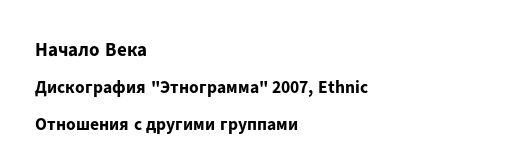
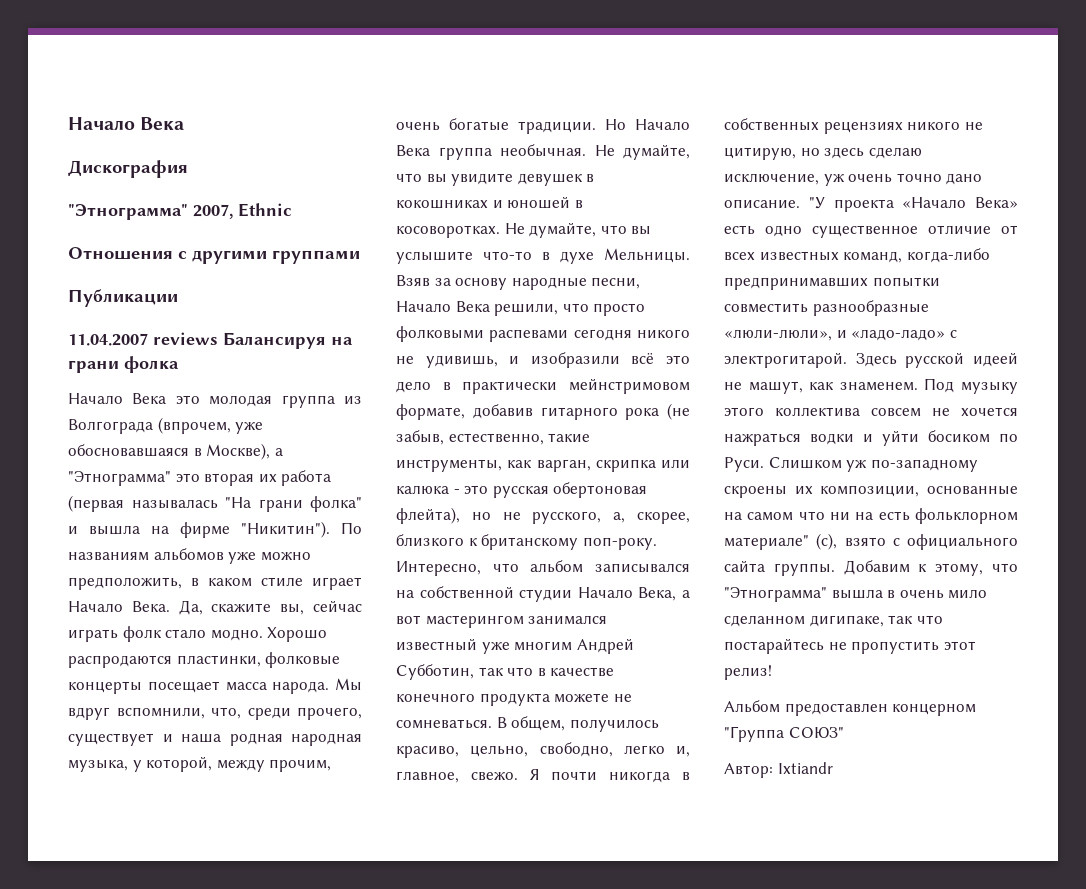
- Дискография "Этнограмма" 2007, Ethnic
+ Дискография
+ "Этнограмма" 2007, Ethnic
+ Публикации
+ 11.04.2007 reviews Балансируя на грани фолка
+ Начало Века это молодая группа из Волгограда (впрочем, уже обосновавшаяся в Москве), а "Этнограмма" это вторая их работа (первая называлась "На грани фолка" и вышла на фирме "Никитин"). По названиям альбомов уже можно предположить, в каком стиле играет Начало Века. Да, скажите вы, сейчас играть фолк стало модно. Хорошо распродаются пластинки, фолковые концерты посещает масса народа. Мы вдруг вспомнили, что, среди прочего, существует и наша родная народная музыка, у которой, между прочим, очень богатые традиции. Но Начало Века группа необычная. Не думайте, что вы увидите девушек в кокошниках и юношей в косоворотках. Не думайте, что вы услышите что-то в духе Мельницы. Взяв за основу народные песни, Начало Века решили, что просто фолковыми распевами сегодня никого не удивишь, и изобразили всё это дело в практически мейнстримовом формате, добавив гитарного рока (не забыв, естественно, такие инструменты, как варган, скрипка или калюка - это русская обертоновая флейта), но не русского, а, скорее, близкого к британскому поп-року. Интересно, что альбом записывался на собственной студии Начало Века, а вот мастерингом занимался известный уже многим Андрей Субботин, так что в качестве конечного продукта можете не сомневаться. В общем, получилось красиво, цельно, свободно, легко и, главное, свежо. Я почти никогда в собственных рецензиях никого не цитирую, но здесь сделаю исключение, уж очень точно дано описание. "У проекта «Начало Века» есть одно существенное отличие от всех известных команд, когда-либо предпринимавших попытки совместить разнообразные «люли-люли», и «ладо-ладо» с электрогитарой. Здесь русской идеей не машут, как знаменем. Под музыку этого коллектива совсем не хочется нажраться водки и уйти босиком по Руси. Слишком уж по-западному скроены их композиции, основанные на самом что ни на есть фольклорном материале" (с), взято с официального сайта группы. Добавим к этому, что "Этнограмма" вышла в очень мило сделанном дигипаке, так что постарайтесь не пропустить этот релиз!
+ Альбом предоставлен концерном "Группа СОЮЗ"
+ Автор: Ixtiandr

